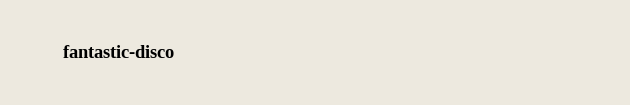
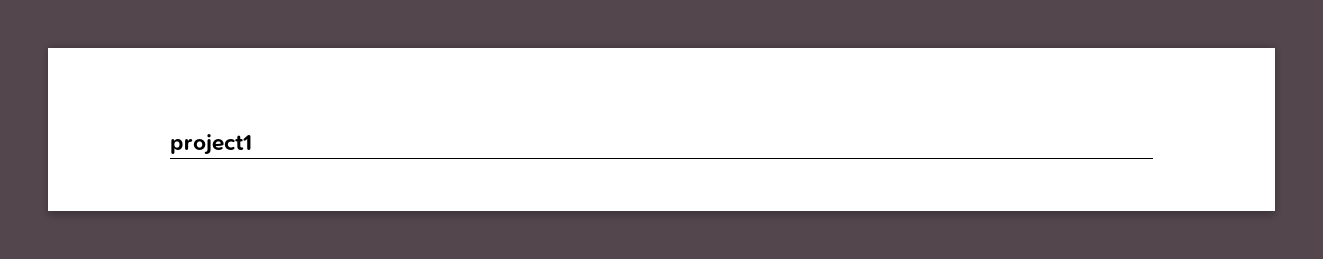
- fantastic-disco
+ project1

